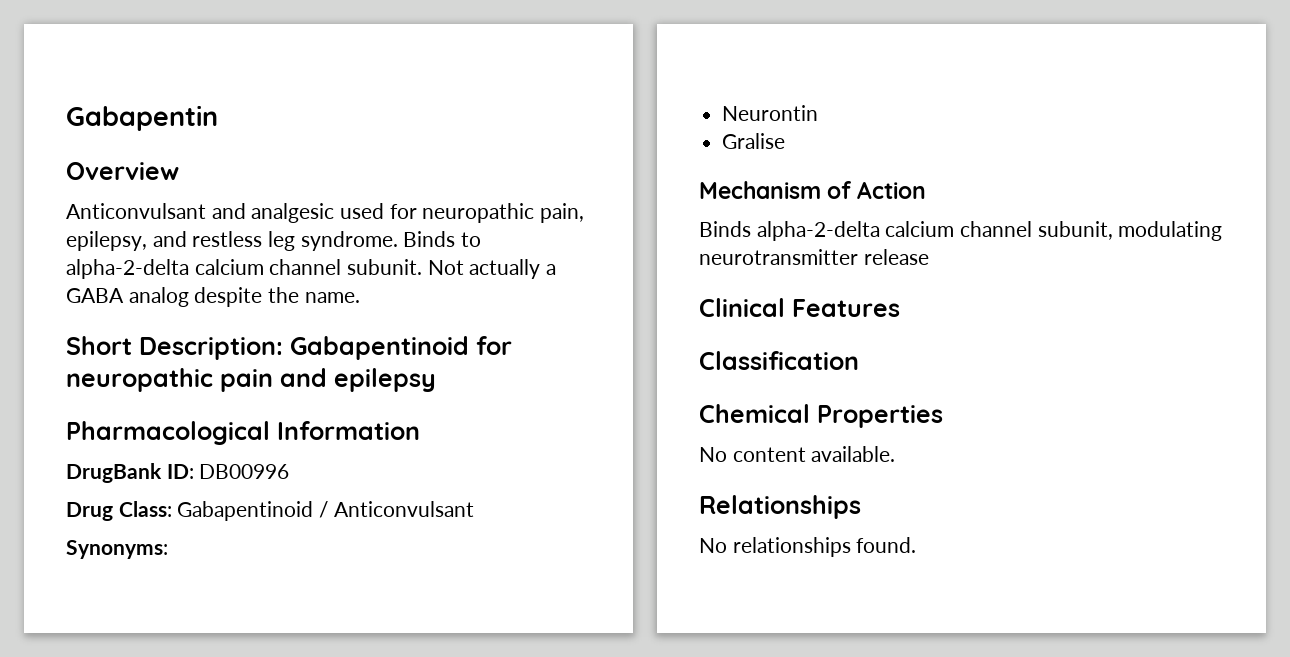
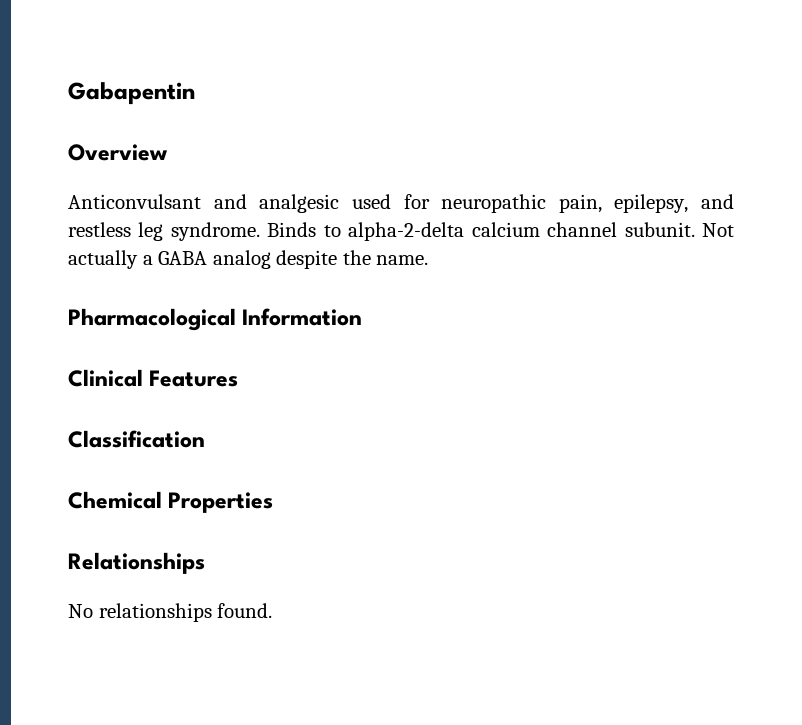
- Short Description: Gabapentinoid for neuropathic pain and epilepsy
  Pharmacological Information
- DrugBank ID: DB00996
- Drug Class: Gabapentinoid / Anticonvulsant
- Synonyms:
- Neurontin
- Gralise
- Mechanism of Action
- Binds alpha-2-delta calcium channel subunit, modulating neurotransmitter release
- No content available.

